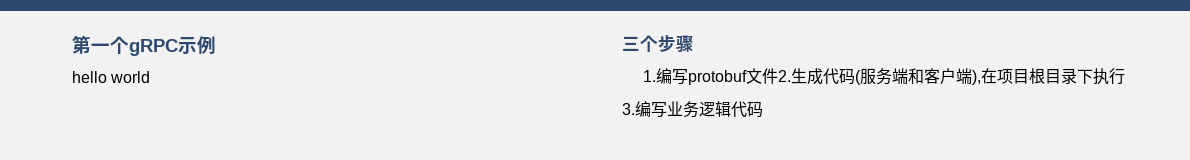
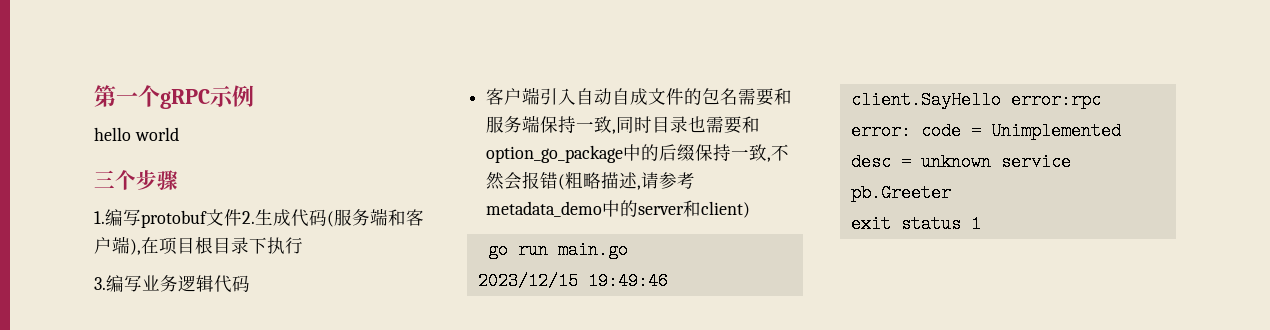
+ 客户端引入自动自成文件的包名需要和服务端保持一致,同时目录也需要和option_go_package中的后缀保持一致,不然会报错(粗略描述,请参考metadata_demo中的server和client)
+ go run main.go
+ 2023/12/15 19:49:46 client.SayHello error:rpc error: code = Unimplemented desc = unknown service pb.Greeter
+ exit status 1

